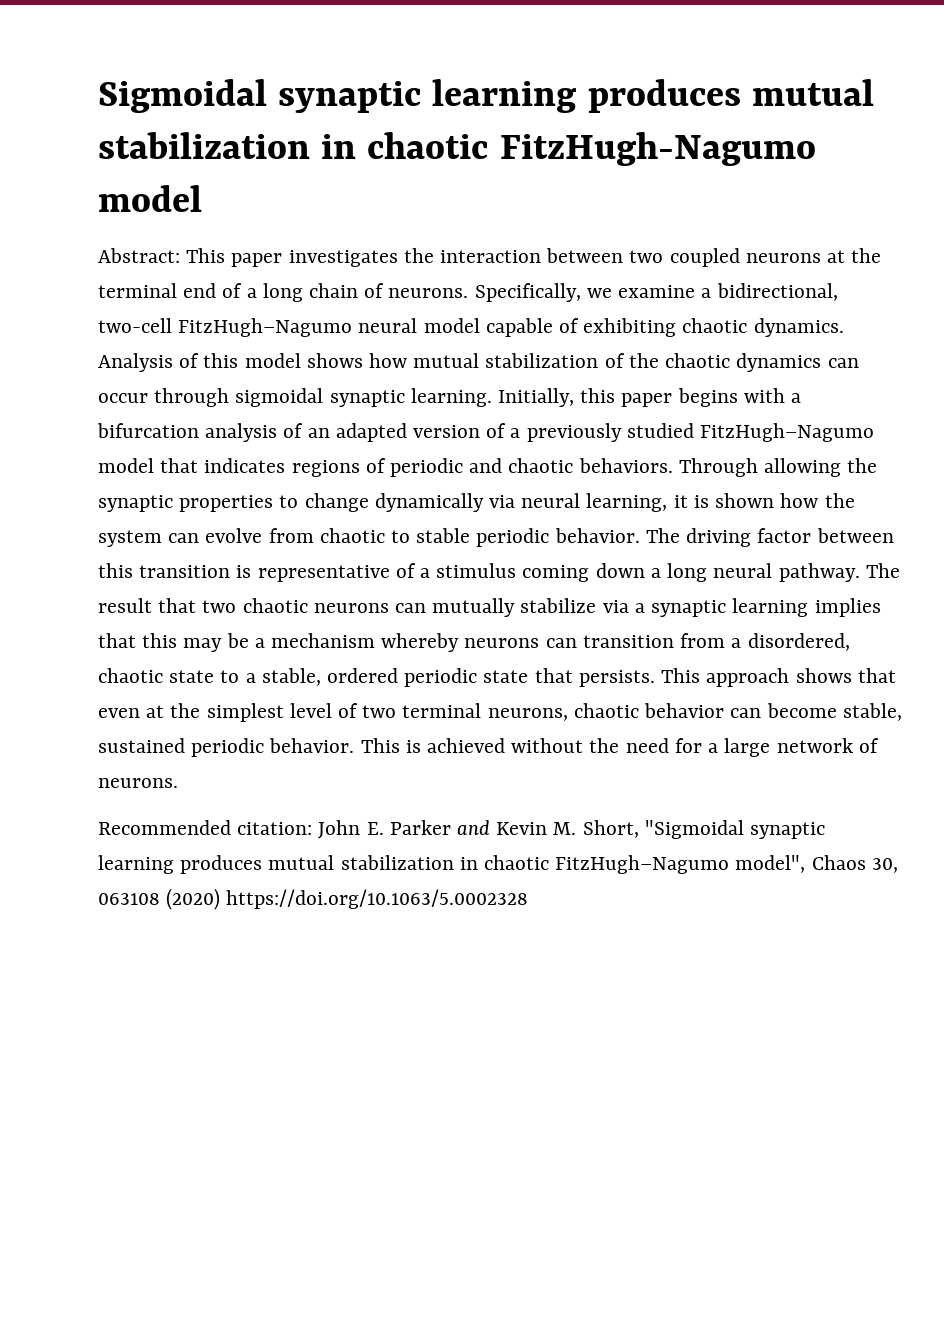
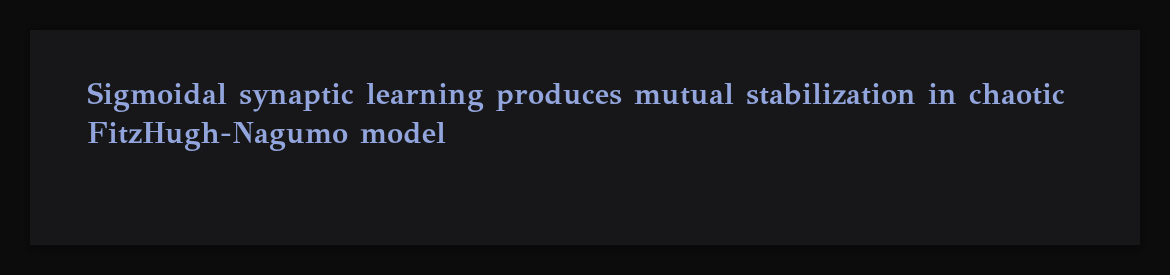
- Abstract: This paper investigates the interaction between two coupled neurons at the terminal end of a long chain of neurons. Specifically, we examine a bidirectional, two-cell FitzHugh–Nagumo neural model capable of exhibiting chaotic dynamics. Analysis of this model shows how mutual stabilization of the chaotic dynamics can occur through sigmoidal synaptic learning. Initially, this paper begins with a bifurcation analysis of an adapted version of a previously studied FitzHugh–Nagumo model that indicates regions of periodic and chaotic behaviors. Through allowing the synaptic properties to change dynamically via neural learning, it is shown how the system can evolve from chaotic to stable periodic behavior. The driving factor between this transition is representative of a stimulus coming down a long neural pathway. The result that two chaotic neurons can mutually stabilize via a synaptic learning implies that this may be a mechanism whereby neurons can transition from a disordered, chaotic state to a stable, ordered periodic state that persists. This approach shows that even at the simplest level of two terminal neurons, chaotic behavior can become stable, sustained periodic behavior. This is achieved without the need for a large network of neurons.
- Recommended citation: John E. Parker and Kevin M. Short, "Sigmoidal synaptic learning produces mutual stabilization in chaotic FitzHugh–Nagumo model", Chaos 30, 063108 (2020) https://doi.org/10.1063/5.0002328

